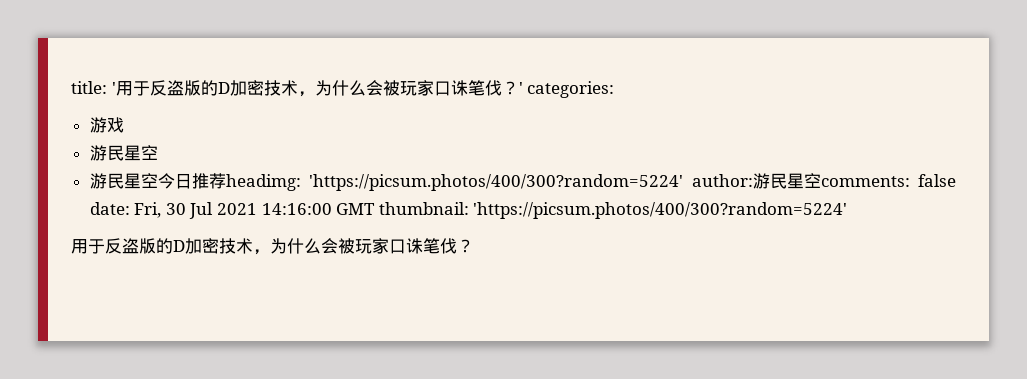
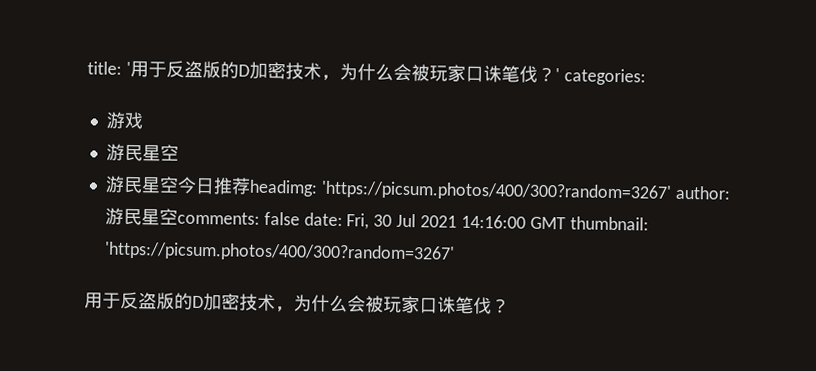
- 游民星空今日推荐headimg: 'https://picsum.photos/400/300?random=5224' author:游民星空comments: false date: Fri, 30 Jul 2021 14:16:00 GMT thumbnail: 'https://picsum.photos/400/300?random=5224'
+ 游民星空今日推荐headimg: 'https://picsum.photos/400/300?random=3267' author:游民星空comments: false date: Fri, 30 Jul 2021 14:16:00 GMT thumbnail: 'https://picsum.photos/400/300?random=3267'

